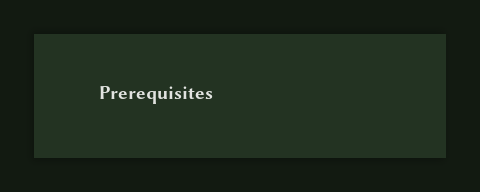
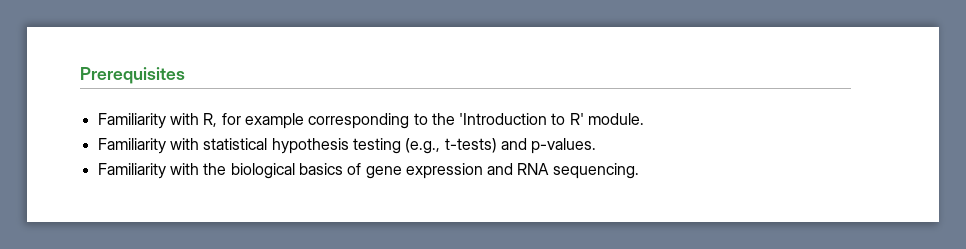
+ Familiarity with R, for example corresponding to the 'Introduction to R' module.
+ Familiarity with statistical hypothesis testing (e.g., t-tests) and p-values.
+ Familiarity with the biological basics of gene expression and RNA sequencing.

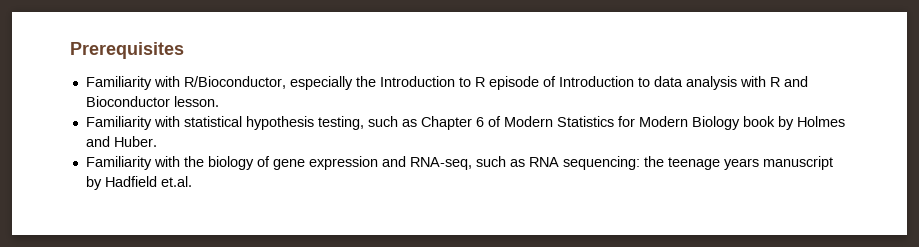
- Familiarity with R, for example corresponding to the 'Introduction to R' module.
- Familiarity with statistical hypothesis testing (e.g., t-tests) and p-values.
+ Familiarity with R/Bioconductor, especially the Introduction to R episode of Introduction to data analysis with R and Bioconductor lesson.
+ Familiarity with statistical hypothesis testing, such as Chapter 6 of Modern Statistics for Modern Biology book by Holmes and Huber.
- Familiarity with the biological basics of gene expression and RNA sequencing.
+ Familiarity with the biology of gene expression and RNA-seq, such as RNA sequencing: the teenage years manuscript by Hadfield et.al.

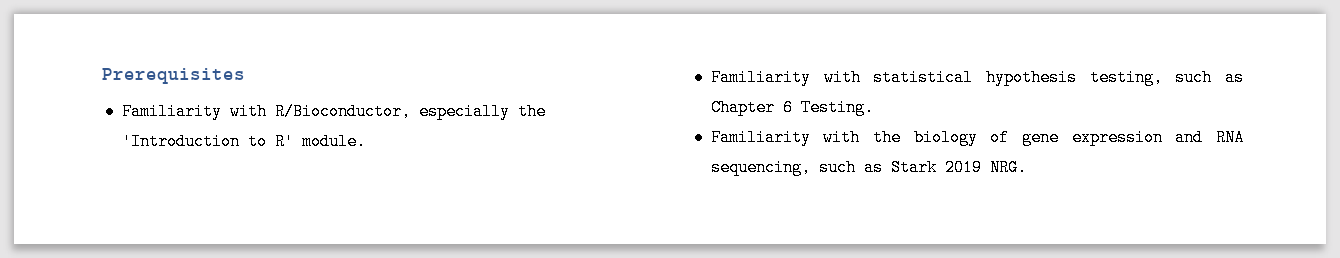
- Familiarity with R/Bioconductor, especially the Introduction to R episode of Introduction to data analysis with R and Bioconductor lesson.
+ Familiarity with R/Bioconductor, especially the 'Introduction to R' module.
- Familiarity with statistical hypothesis testing, such as Chapter 6 of Modern Statistics for Modern Biology book by Holmes and Huber.
+ Familiarity with statistical hypothesis testing, such as Chapter 6 Testing.
- Familiarity with the biology of gene expression and RNA-seq, such as RNA sequencing: the teenage years manuscript by Hadfield et.al.
+ Familiarity with the biology of gene expression and RNA sequencing, such as Stark 2019 NRG.

